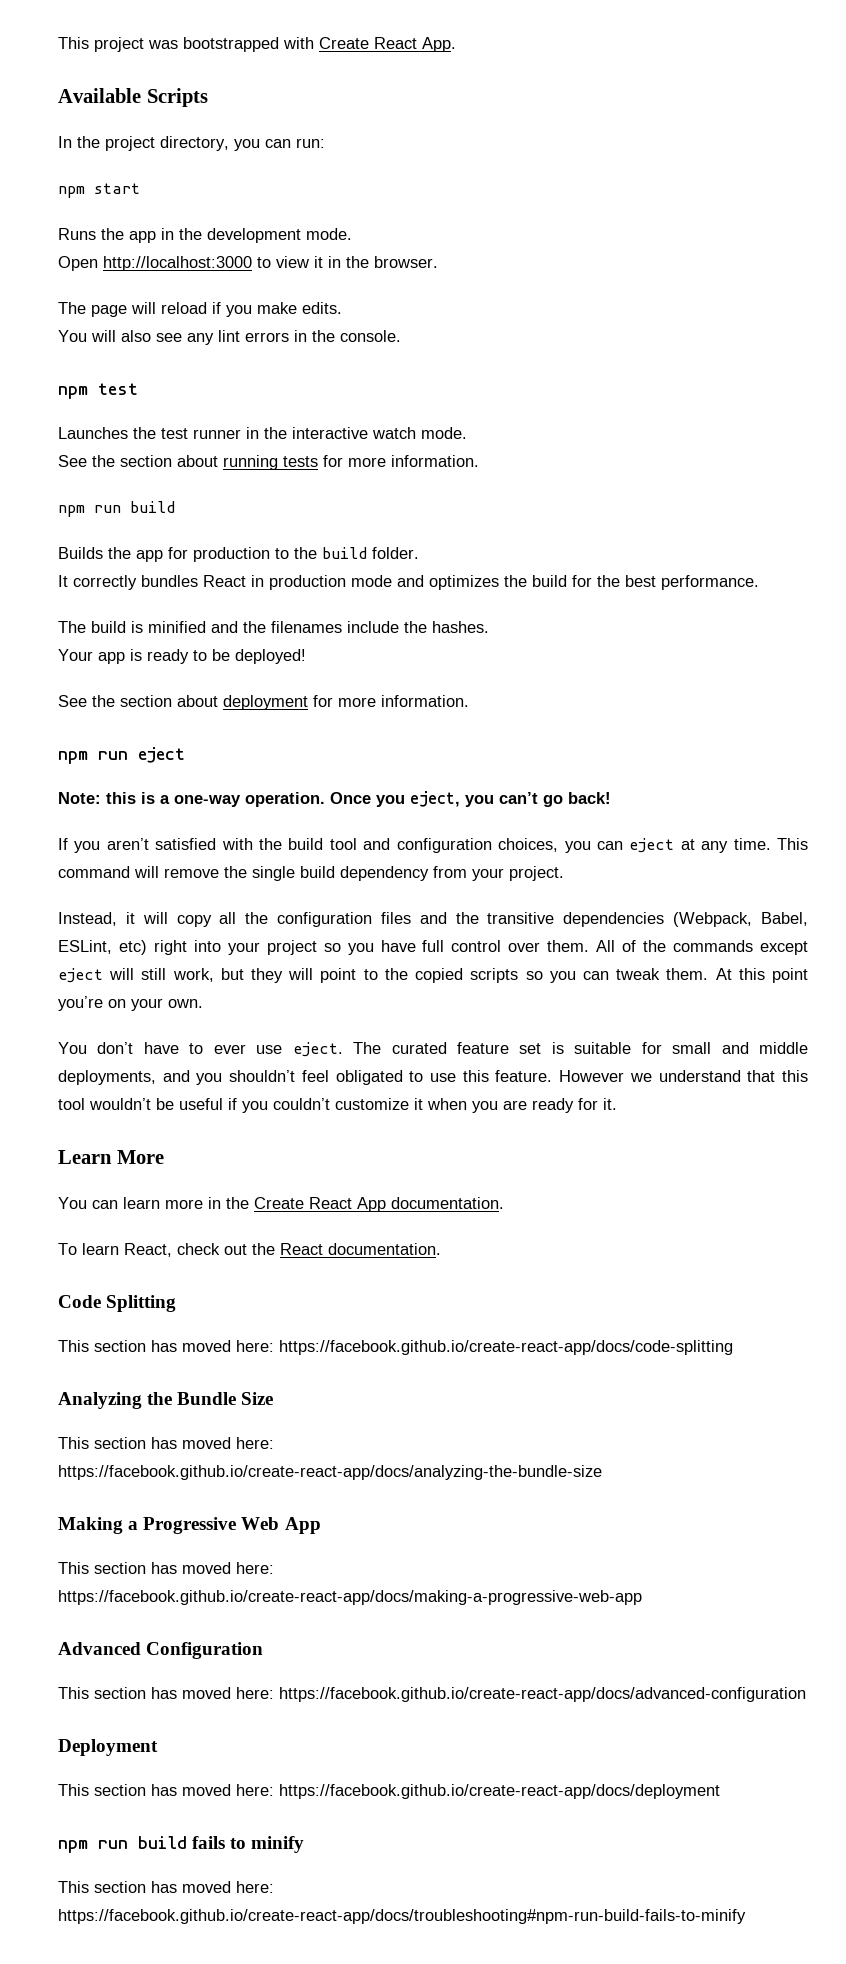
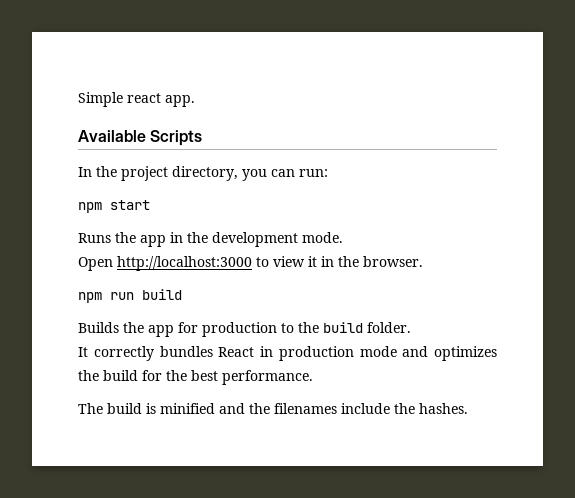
- This project was bootstrapped with Create React App.
+ Simple react app.
- The page will reload if you make edits.
- You will also see any lint errors in the console.
- npm test
- Launches the test runner in the interactive watch mode.
- See the section about running tests for more information.
- Your app is ready to be deployed!
- See the section about deployment for more information.
- npm run eject
- Note: this is a one-way operation. Once you eject, you can’t go back!
- If you aren’t satisfied with the build tool and configuration choices, you can eject at any time. This command will remove the single build dependency from your project.
- Instead, it will copy all the configuration files and the transitive dependencies (Webpack, Babel, ESLint, etc) right into your project so you have full control over them. All of the commands except eject will still work, but they will point to the copied scripts so you can tweak them. At this point you’re on your own.
- You don’t have to ever use eject. The curated feature set is suitable for small and middle deployments, and you shouldn’t feel obligated to use this feature. However we understand that this tool wouldn’t be useful if you couldn’t customize it when you are ready for it.
- Learn More
- You can learn more in the Create React App documentation.
- To learn React, check out the React documentation.
- Code Splitting
- This section has moved here: https://facebook.github.io/create-react-app/docs/code-splitting
- Analyzing the Bundle Size
- This section has moved here: https://facebook.github.io/create-react-app/docs/analyzing-the-bundle-size
- Making a Progressive Web App
- This section has moved here: https://facebook.github.io/create-react-app/docs/making-a-progressive-web-app
- Advanced Configuration
- This section has moved here: https://facebook.github.io/create-react-app/docs/advanced-configuration
- Deployment
- This section has moved here: https://facebook.github.io/create-react-app/docs/deployment
- npm run build fails to minify
- This section has moved here: https://facebook.github.io/create-react-app/docs/troubleshooting#npm-run-build-fails-to-minify

